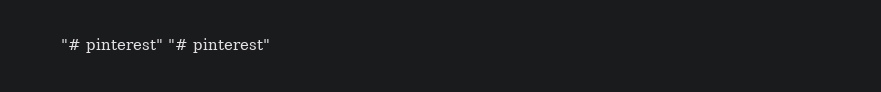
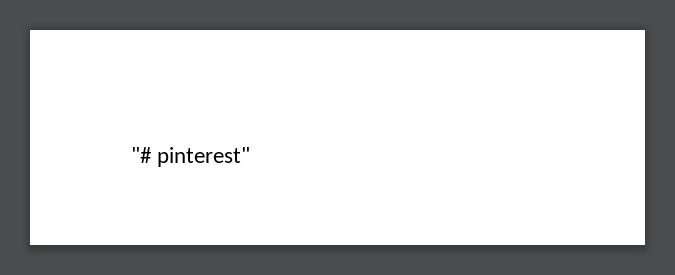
- "# pinterest" "# pinterest"
+ "# pinterest"

